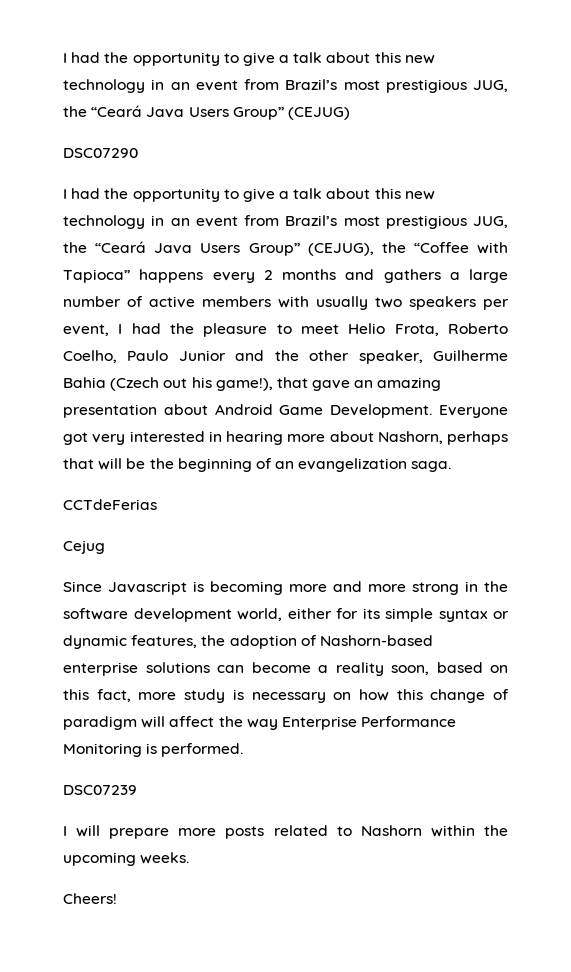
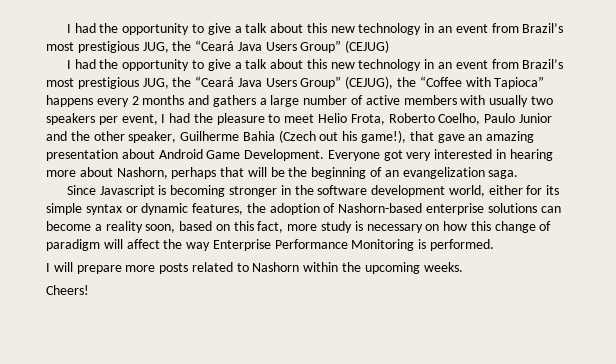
- DSC07290
- CCTdeFerias
- Cejug
- Since Javascript is becoming more and more strong in the software development world, either for its simple syntax or dynamic features, the adoption of Nashorn-based enterprise solutions can become a reality soon, based on this fact, more study is necessary on how this change of paradigm will affect the way Enterprise Performance Monitoring is performed.
+ Since Javascript is becoming stronger in the software development world, either for its simple syntax or dynamic features, the adoption of Nashorn-based enterprise solutions can become a reality soon, based on this fact, more study is necessary on how this change of paradigm will affect the way Enterprise Performance Monitoring is performed.
- DSC07239

